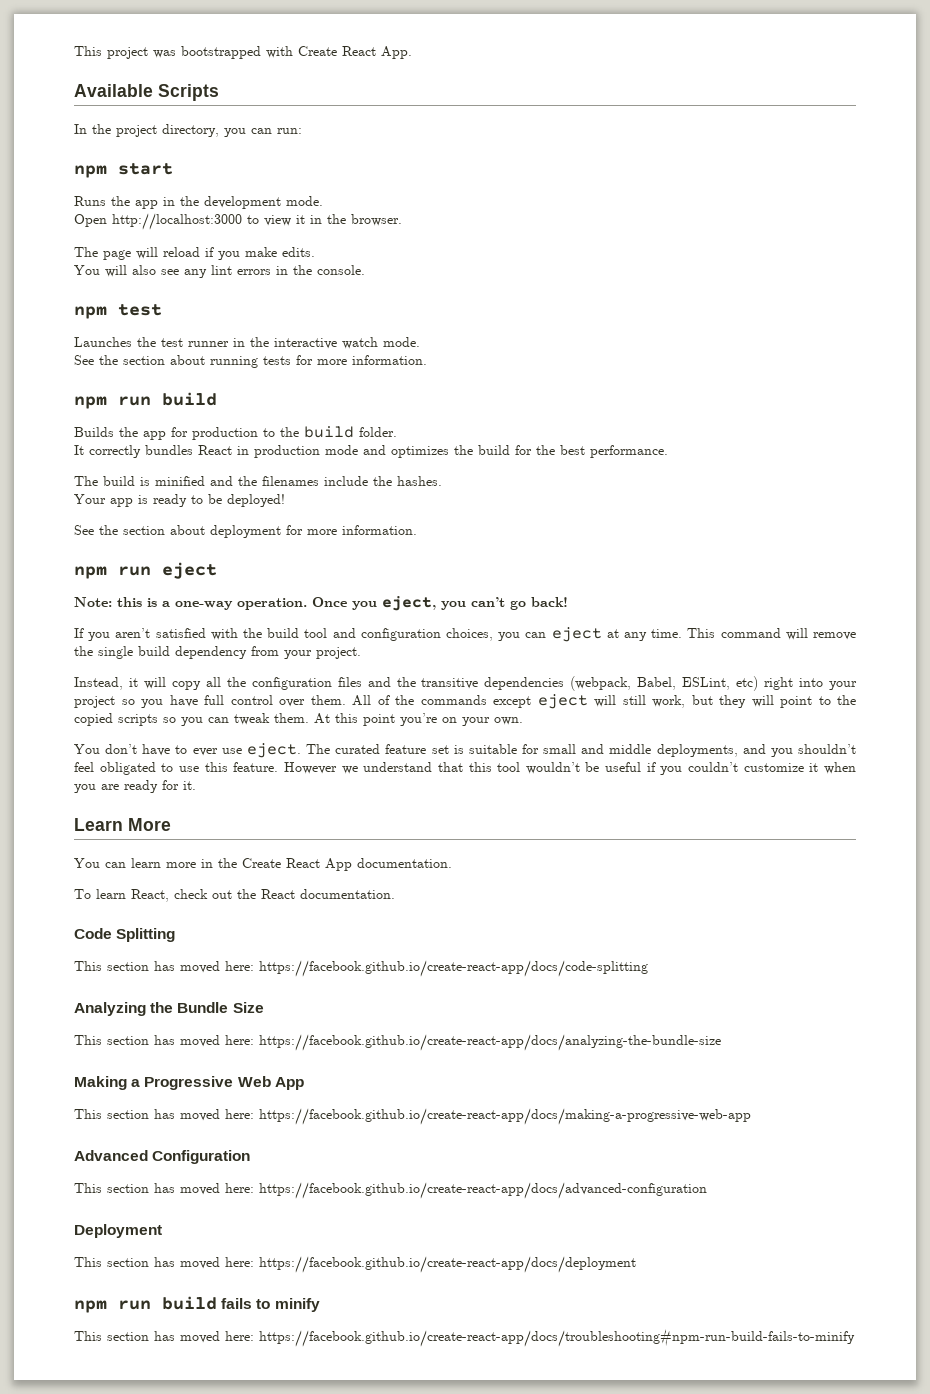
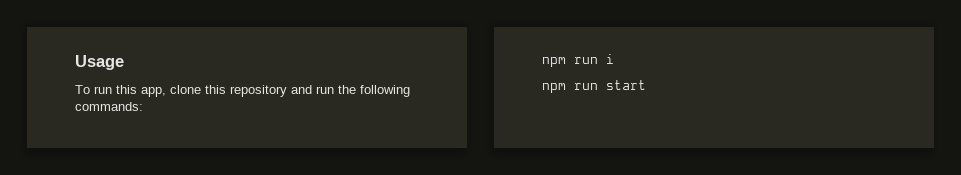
- This project was bootstrapped with Create React App.
- Available Scripts
- In the project directory, you can run:
- npm start
- Runs the app in the development mode.
- Open http://localhost:3000 to view it in the browser.
- The page will reload if you make edits.
- You will also see any lint errors in the console.
- npm test
- Launches the test runner in the interactive watch mode.
- See the section about running tests for more information.
- npm run build
- Builds the app for production to the build folder.
- It correctly bundles React in production mode and optimizes the build for the best performance.
- The build is minified and the filenames include the hashes.
- Your app is ready to be deployed!
- See the section about deployment for more information.
- npm run eject
- Note: this is a one-way operation. Once you eject, you can’t go back!
- If you aren’t satisfied with the build tool and configuration choices, you can eject at any time. This command will remove the single build dependency from your project.
- Instead, it will copy all the configuration files and the transitive dependencies (webpack, Babel, ESLint, etc) right into your project so you have full control over them. All of the commands except eject will still work, but they will point to the copied scripts so you can tweak them. At this point you’re on your own.
- You don’t have to ever use eject. The curated feature set is suitable for small and middle deployments, and you shouldn’t feel obligated to use this feature. However we understand that this tool wouldn’t be useful if you couldn’t customize it when you are ready for it.
- Learn More
- You can learn more in the Create React App documentation.
- To learn React, check out the React documentation.
- Code Splitting
- This section has moved here: https://facebook.github.io/create-react-app/docs/code-splitting
- Analyzing the Bundle Size
- This section has moved here: https://facebook.github.io/create-react-app/docs/analyzing-the-bundle-size
- Making a Progressive Web App
- This section has moved here: https://facebook.github.io/create-react-app/docs/making-a-progressive-web-app
- Advanced Configuration
- This section has moved here: https://facebook.github.io/create-react-app/docs/advanced-configuration
- Deployment
- This section has moved here: https://facebook.github.io/create-react-app/docs/deployment
- npm run build fails to minify
- This section has moved here: https://facebook.github.io/create-react-app/docs/troubleshooting#npm-run-build-fails-to-minify
+ Usage
+ To run this app, clone this repository and run the following commands:
+ npm run i
+ npm run start

